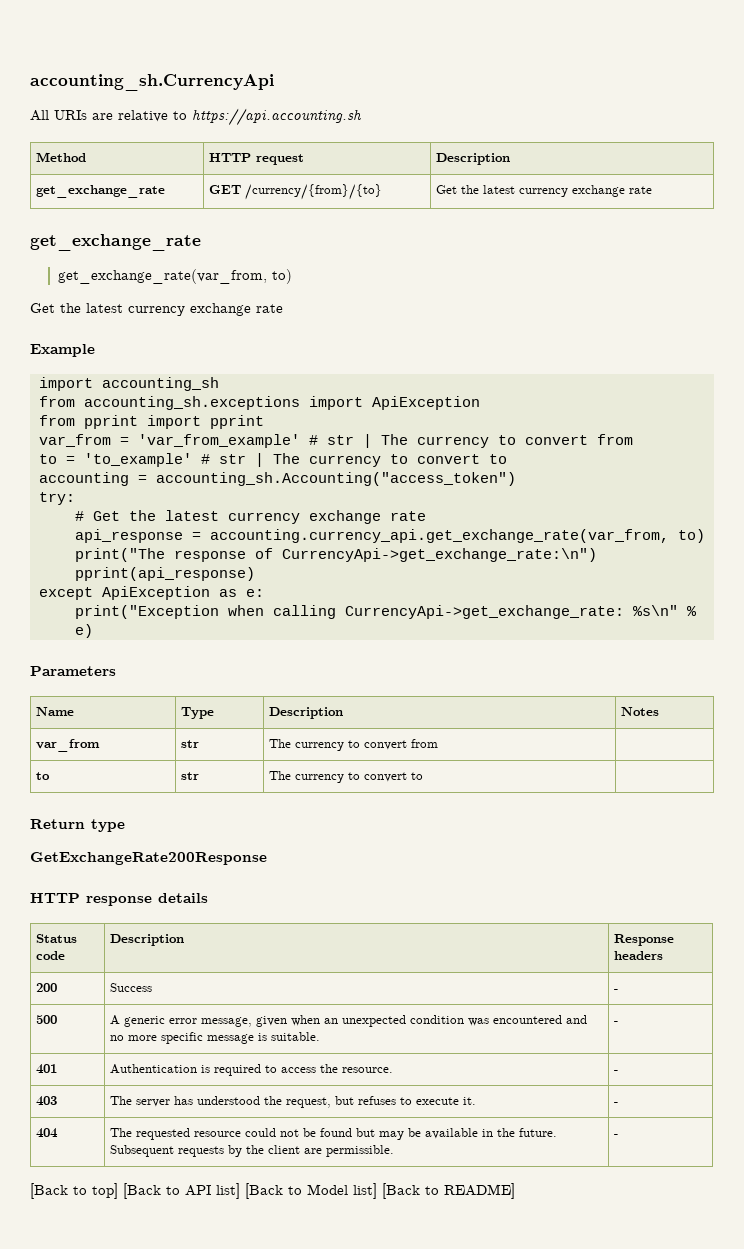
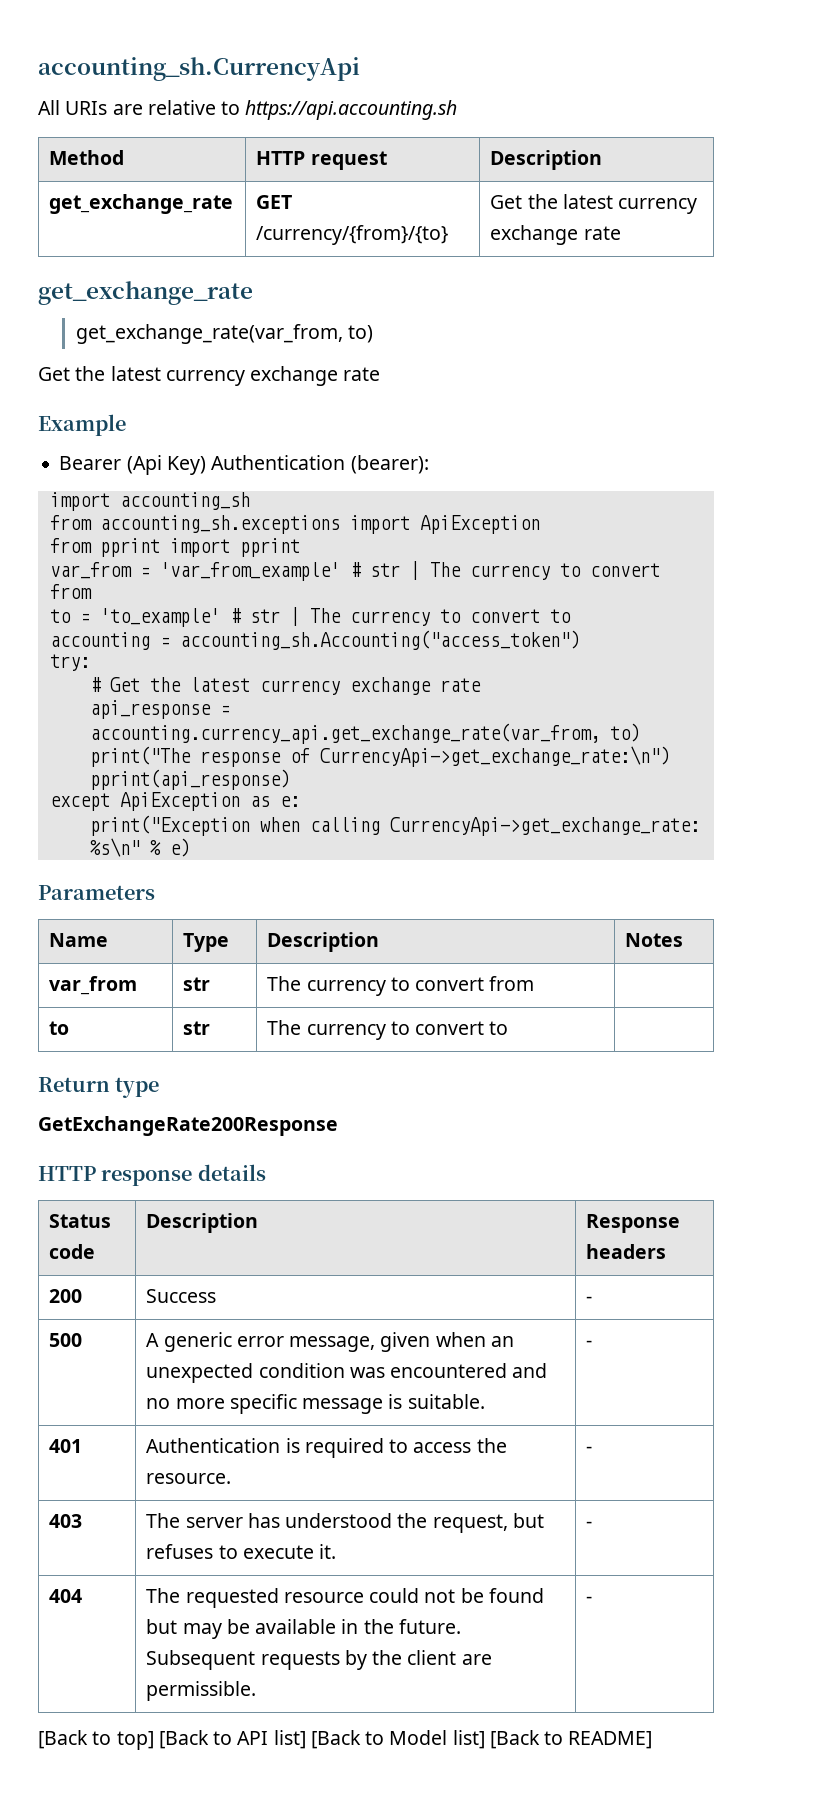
+ Bearer (Api Key) Authentication (bearer):

